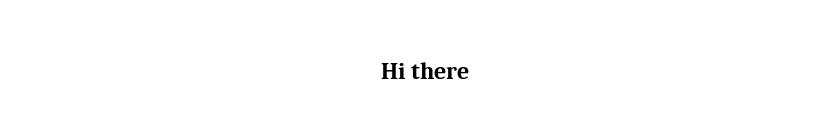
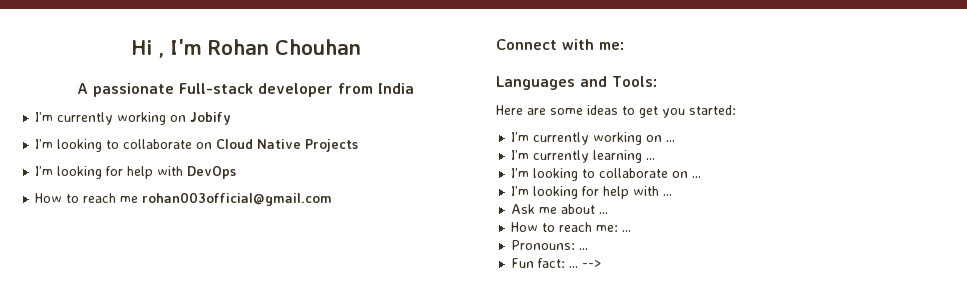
- Hi there
+ Hi , I'm Rohan Chouhan
+ A passionate Full-stack developer from India
+ I’m currently working on Jobify
+ I’m looking to collaborate on Cloud Native Projects
+ I’m looking for help with DevOps
+ How to reach me rohan003official@gmail.com
+ Connect with me:
+ Languages and Tools:
+ Here are some ideas to get you started:
+ I’m currently working on ...
+ I’m currently learning ...
+ I’m looking to collaborate on ...
+ I’m looking for help with ...
+ Ask me about ...
+ How to reach me: ...
+ Pronouns: ...
+ Fun fact: ... -->

